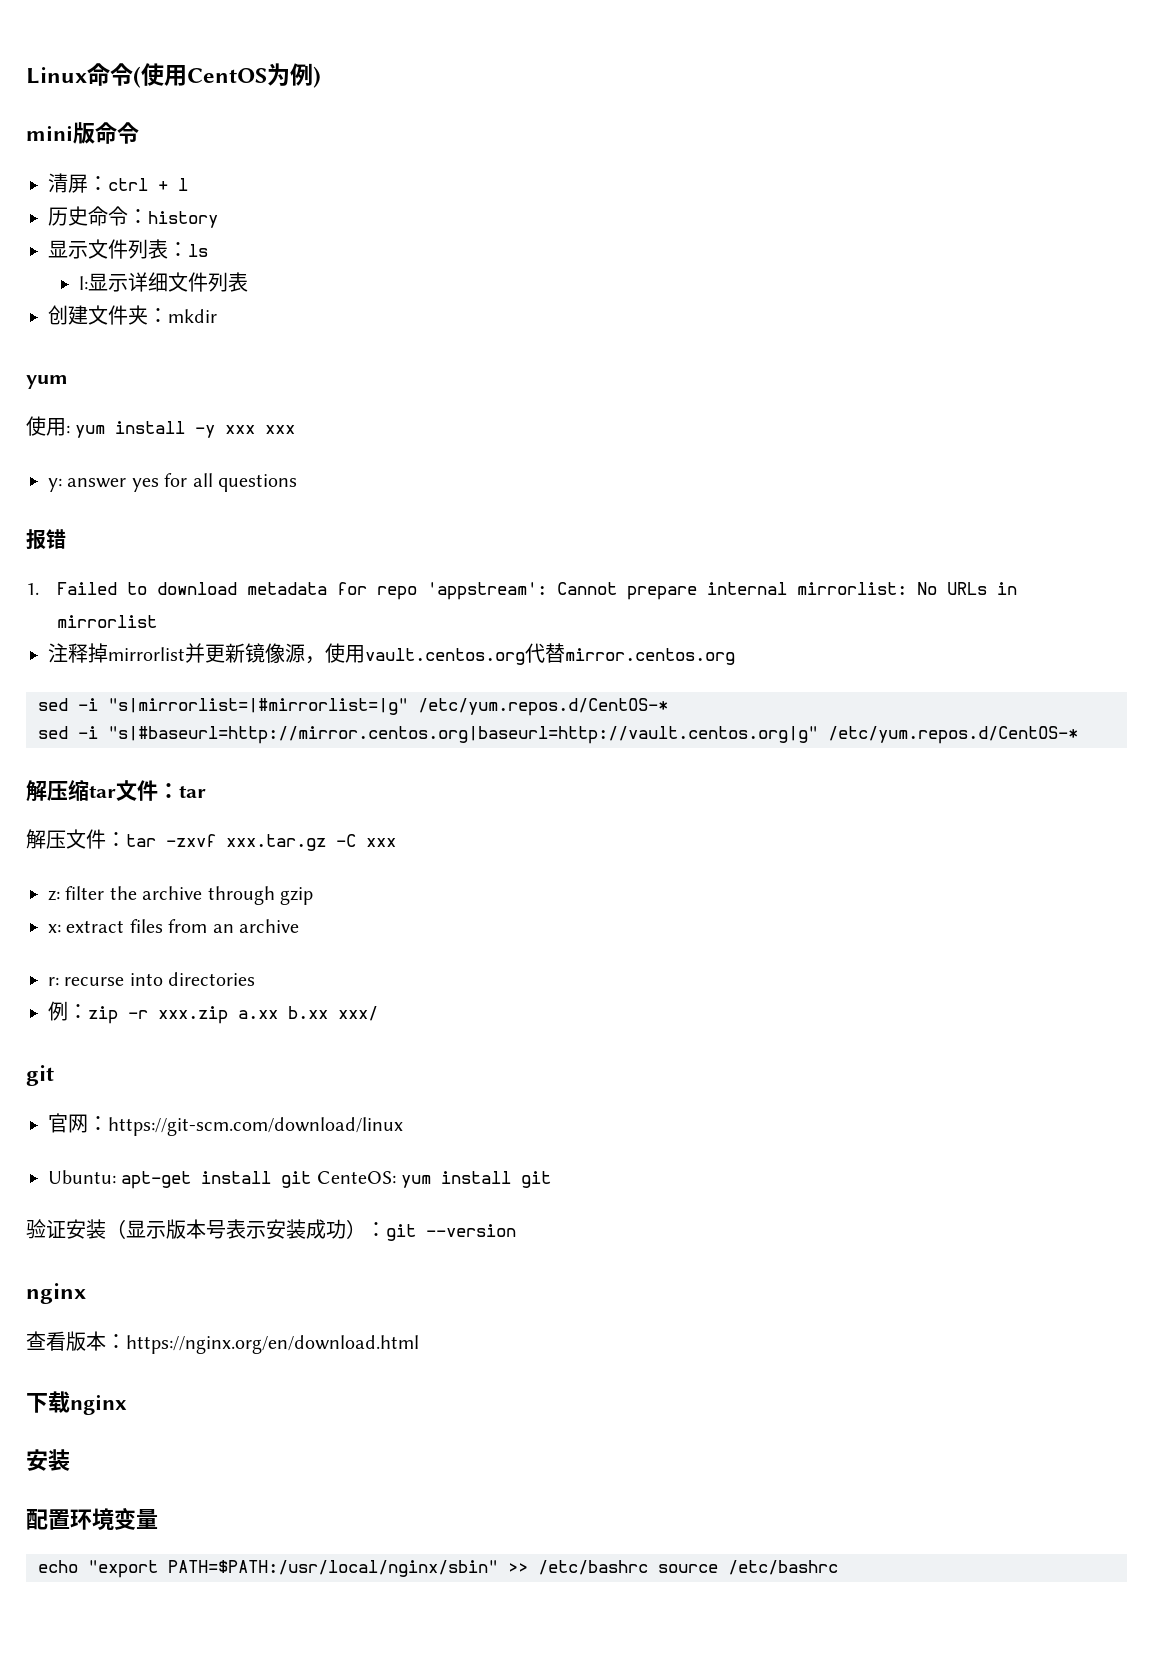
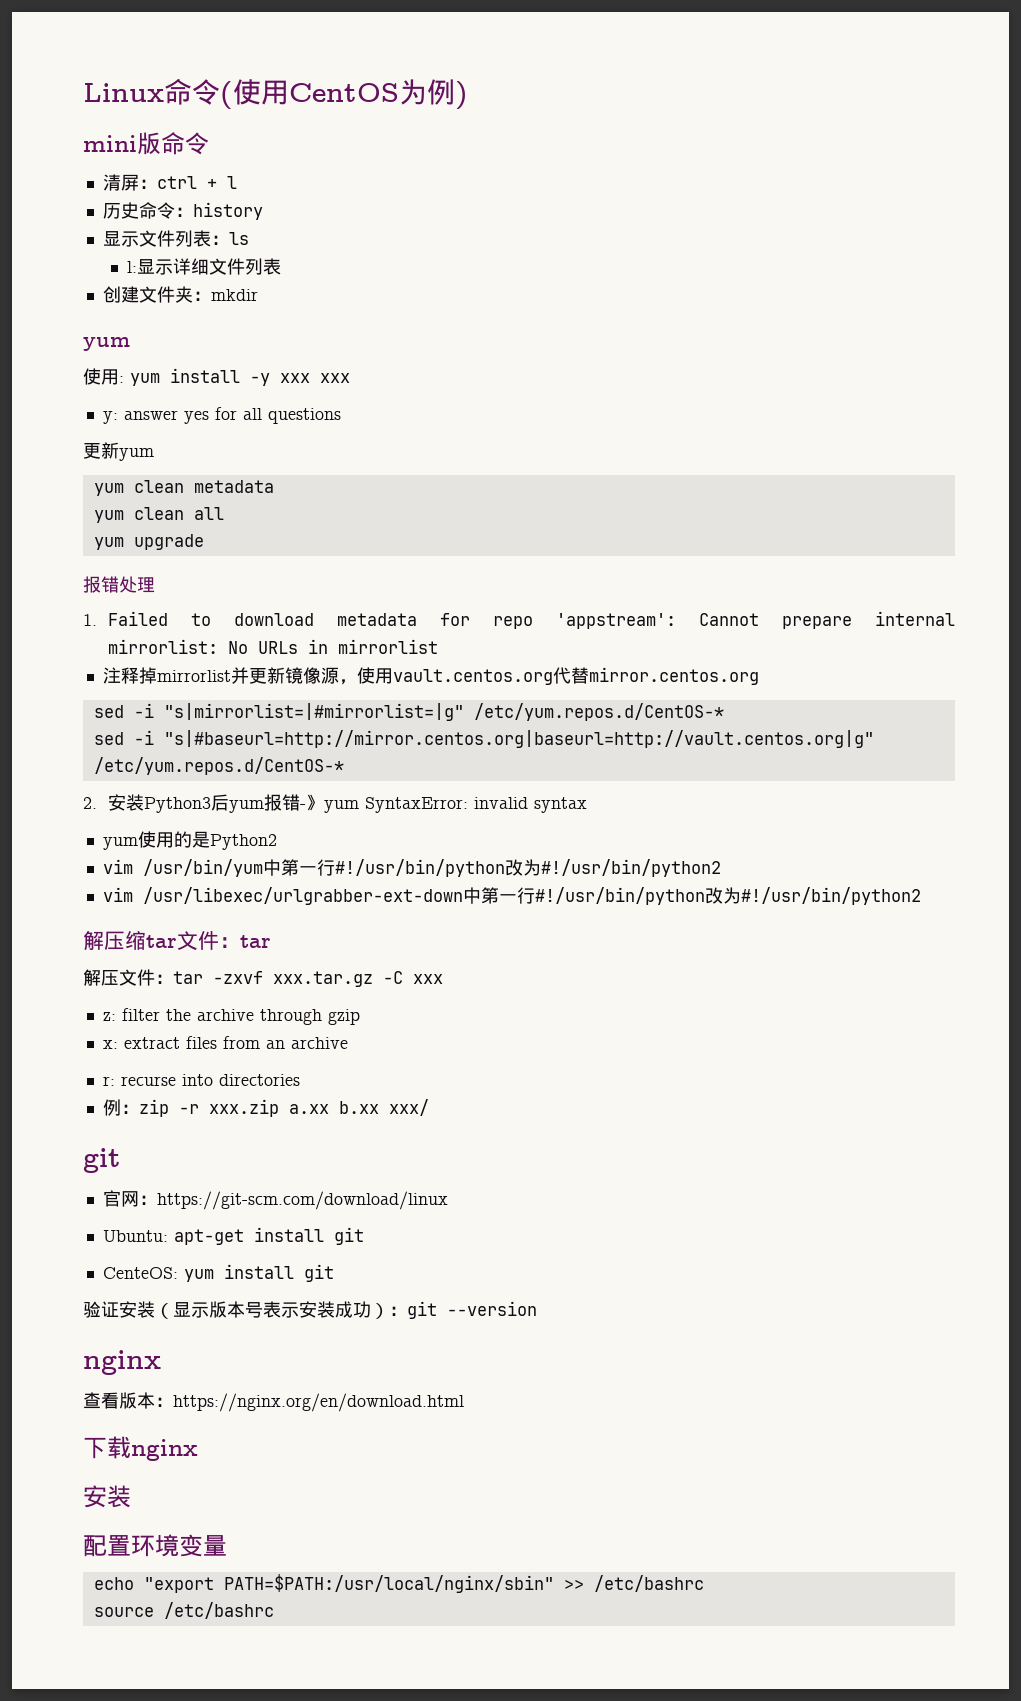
- 报错
+ 更新yum
+ yum clean metadata
+ yum clean all
+ yum upgrade
+ 报错处理
+ 2.安装Python3后yum报错-》yum SyntaxError: invalid syntax
+ yum使用的是Python2
+ vim /usr/bin/yum中第一行#!/usr/bin/python改为#!/usr/bin/python2
+ vim /usr/libexec/urlgrabber-ext-down中第一行#!/usr/bin/python改为#!/usr/bin/python2
- Ubuntu: apt-get install git CenteOS: yum install git
+ Ubuntu: apt-get install git
+ CenteOS: yum install git
- echo "export PATH=$PATH:/usr/local/nginx/sbin" >> /etc/bashrc source /etc/bashrc
+ echo "export PATH=$PATH:/usr/local/nginx/sbin" >> /etc/bashrc
+ source /etc/bashrc

